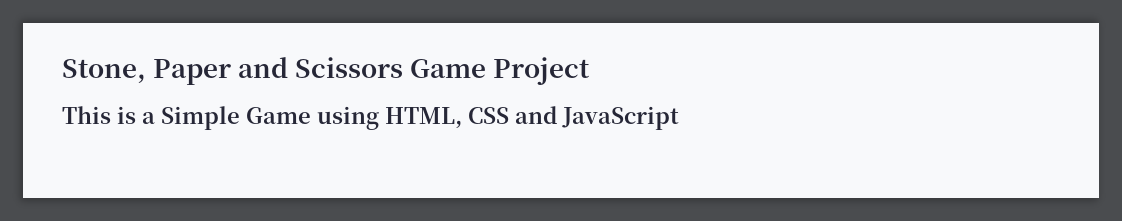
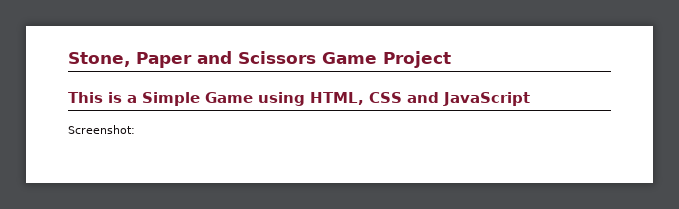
+ Screenshot:

